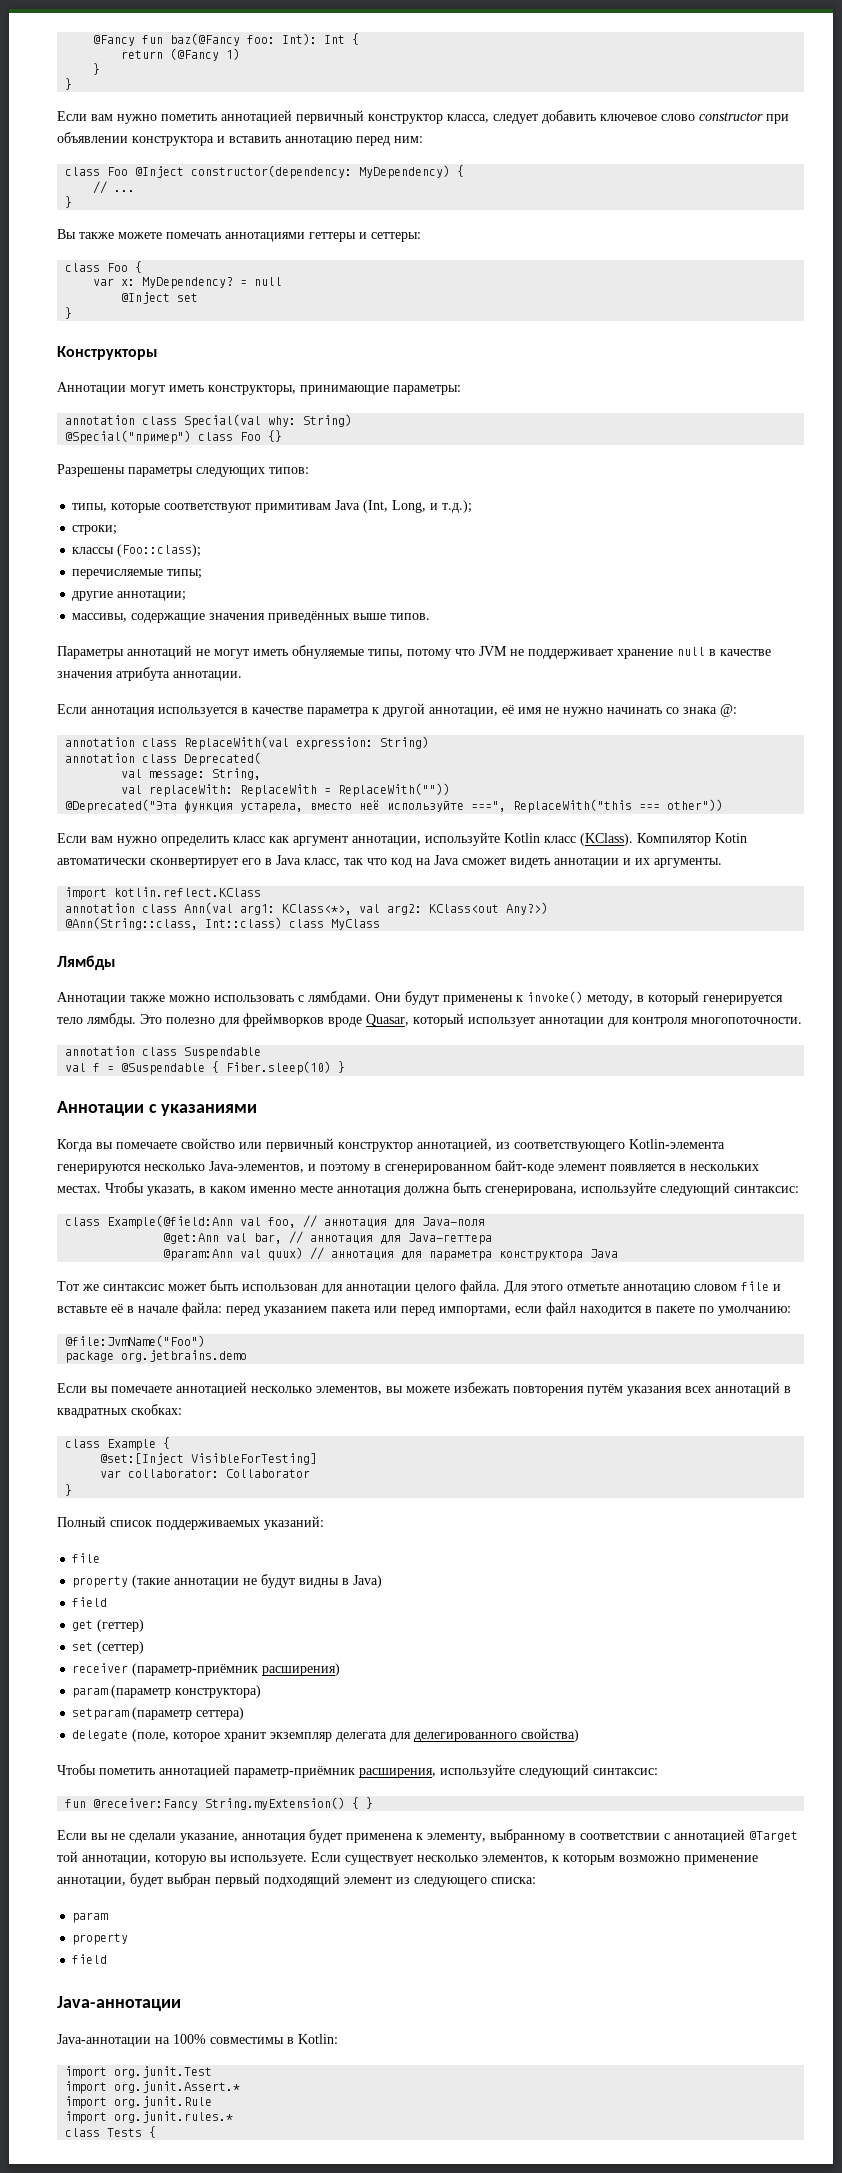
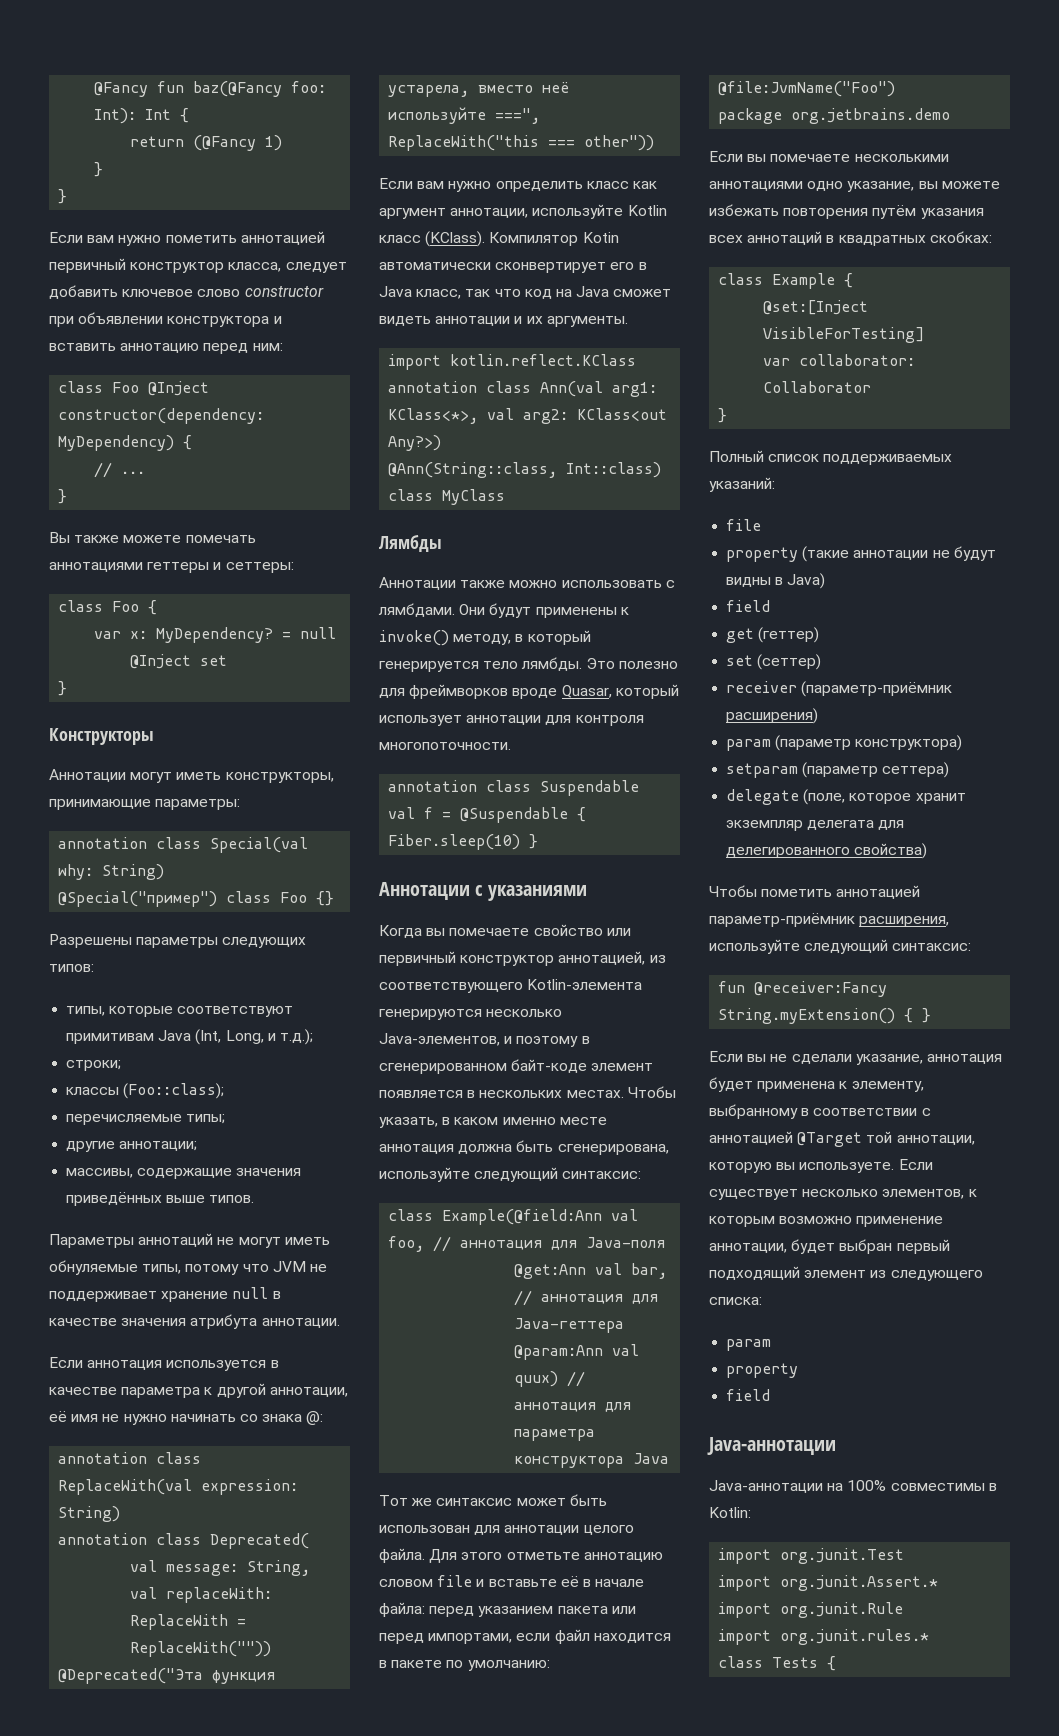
- Если вы помечаете аннотацией несколько элементов, вы можете избежать повторения путём указания всех аннотаций в квадратных скобках:
+ Если вы помечаете несколькими аннотациями одно указание, вы можете избежать повторения путём указания всех аннотаций в квадратных скобках:

